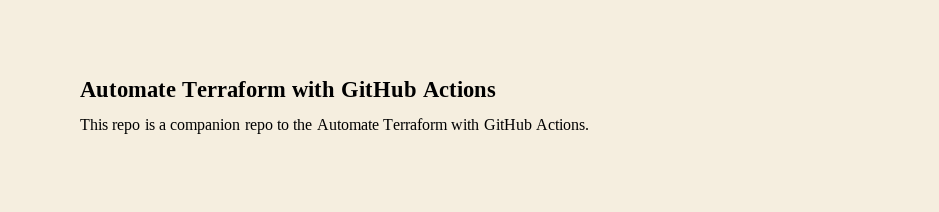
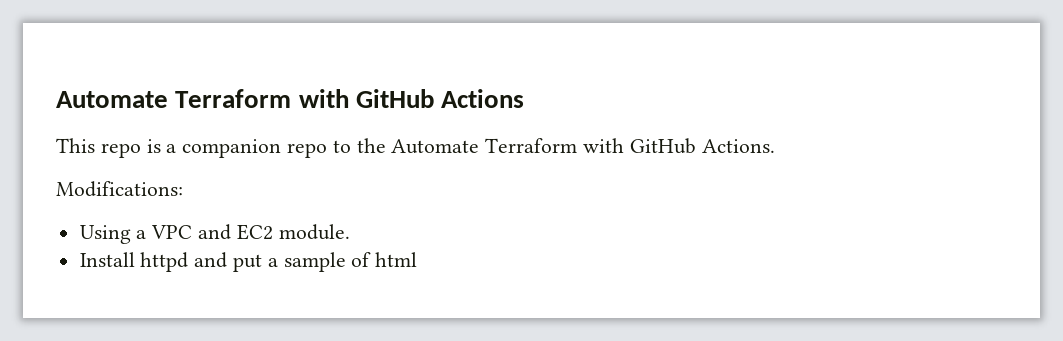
+ Modifications:
+ Using a VPC and EC2 module.
+ Install httpd and put a sample of html

